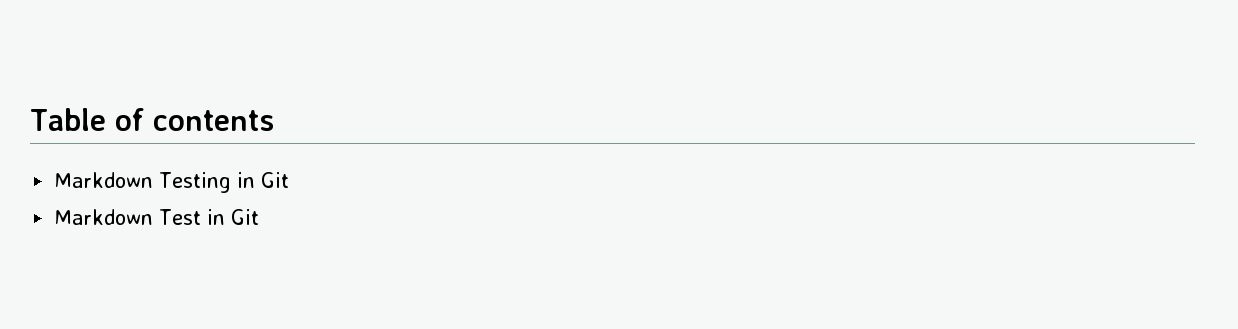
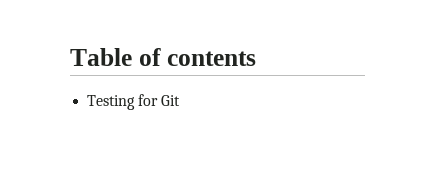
- Markdown Testing in Git
- Markdown Test in Git
+ Testing for Git

